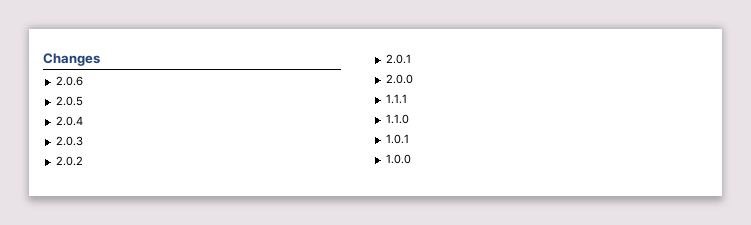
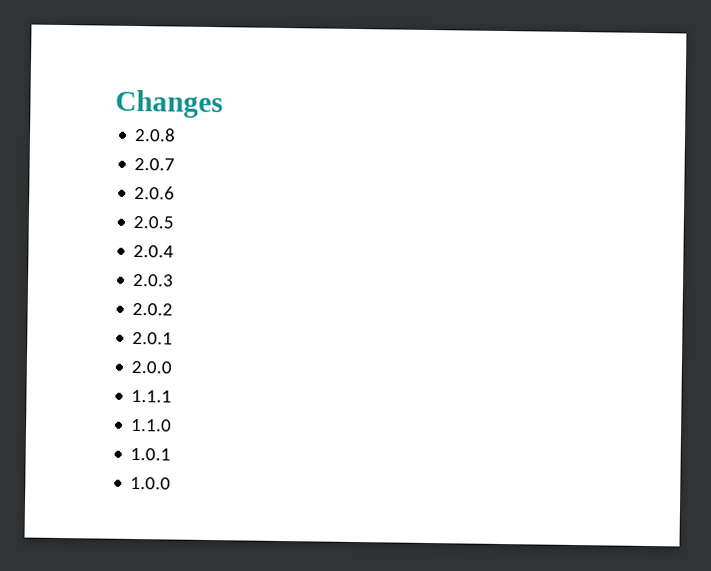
+ 2.0.8
+ 2.0.7

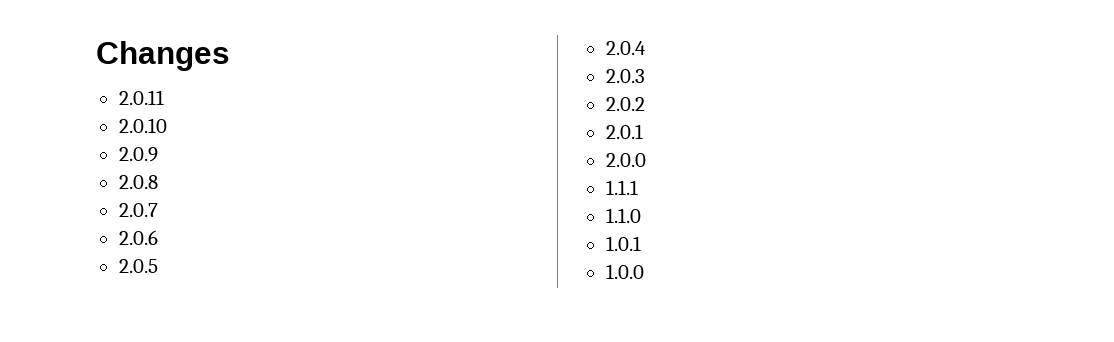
+ 2.0.11
+ 2.0.10
+ 2.0.9

